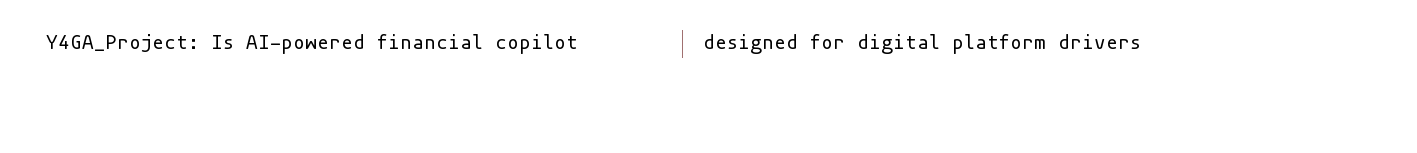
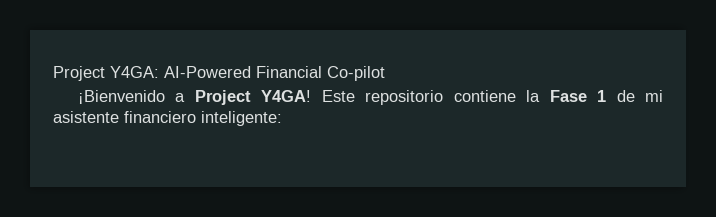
- Y4GA_Project: Is AI-powered financial copilot designed for digital platform drivers
+ Project Y4GA: AI-Powered Financial Co-pilot
+ ¡Bienvenido a Project Y4GA! Este repositorio contiene la Fase 1 de mi asistente financiero inteligente:

